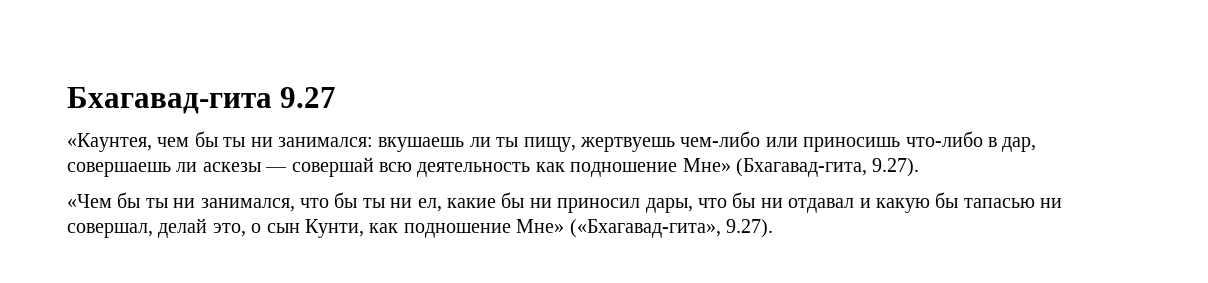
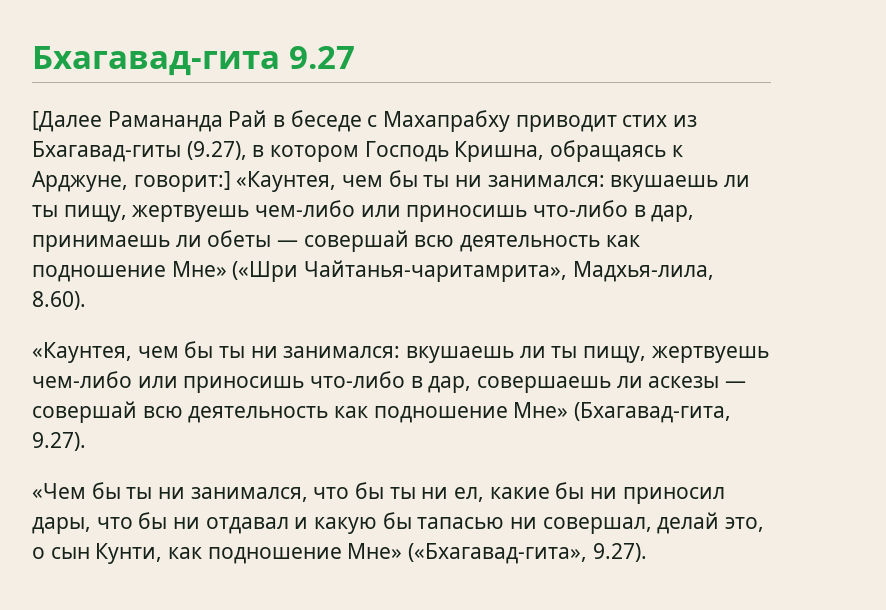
+ [Далее Рамананда Рай в беседе с Махапрабху приводит стих из Бхагавад-гиты (9.27), в котором Господь Кришна, обращаясь к Арджуне, говорит:] «Каунтея, чем бы ты ни занимался: вкушаешь ли ты пищу, жертвуешь чем-либо или приносишь что-либо в дар, принимаешь ли обеты — совершай всю деятельность как подношение Мне» («Шри Чайтанья-чаритамрита», Мадхья-лила, 8.60).

